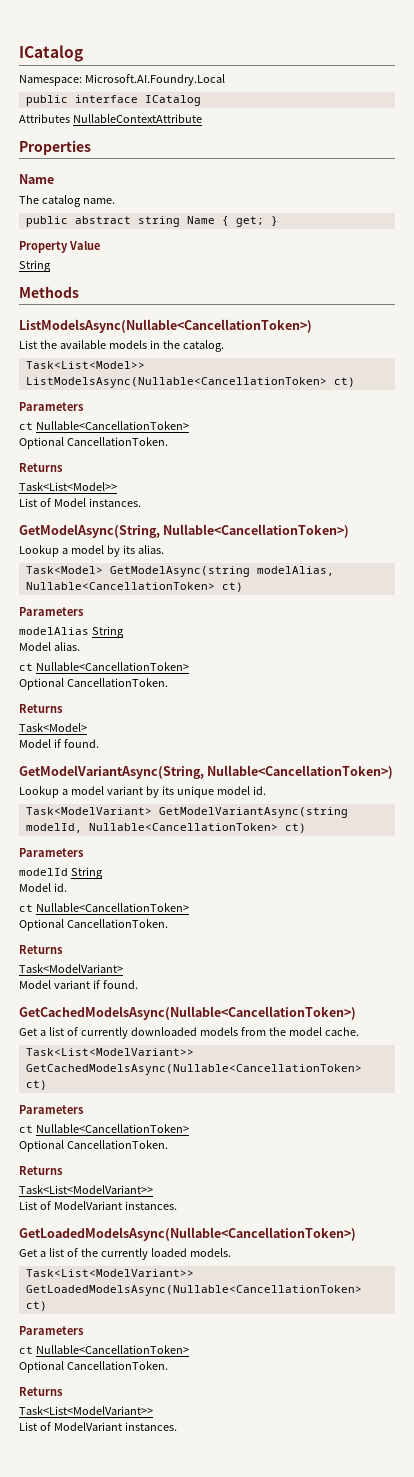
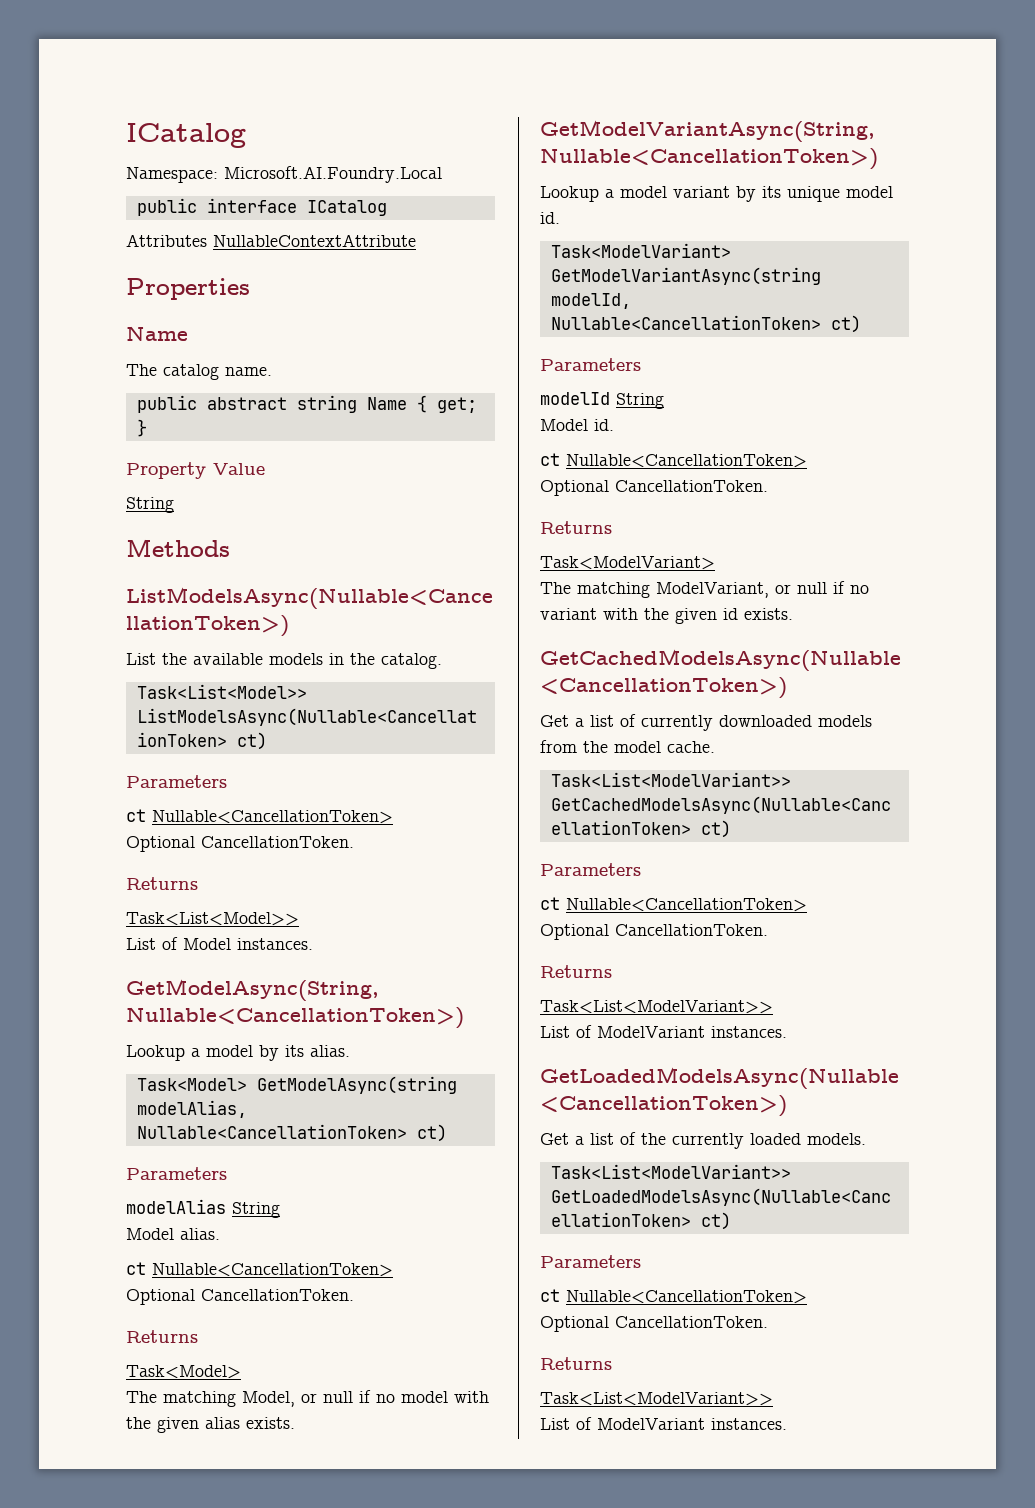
- Model if found.
+ The matching Model, or null if no model with the given alias exists.
- Model variant if found.
+ The matching ModelVariant, or null if no variant with the given id exists.

